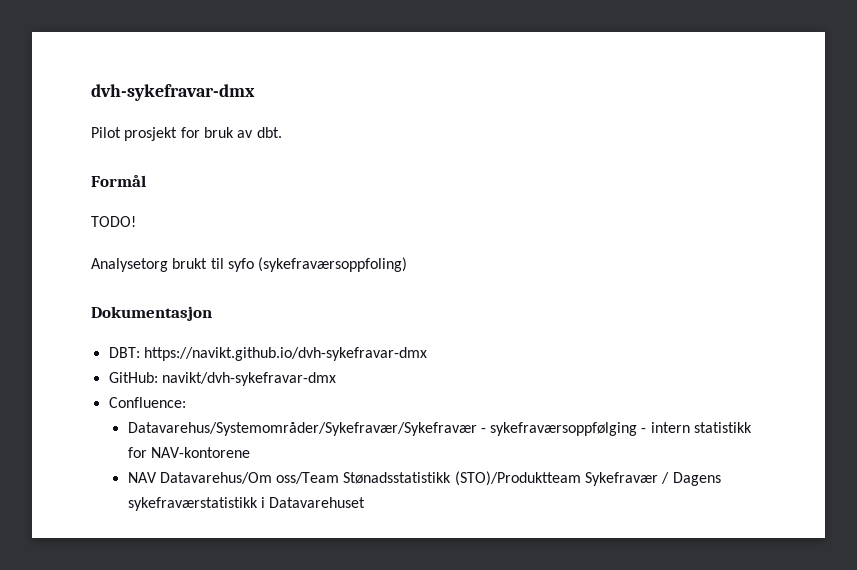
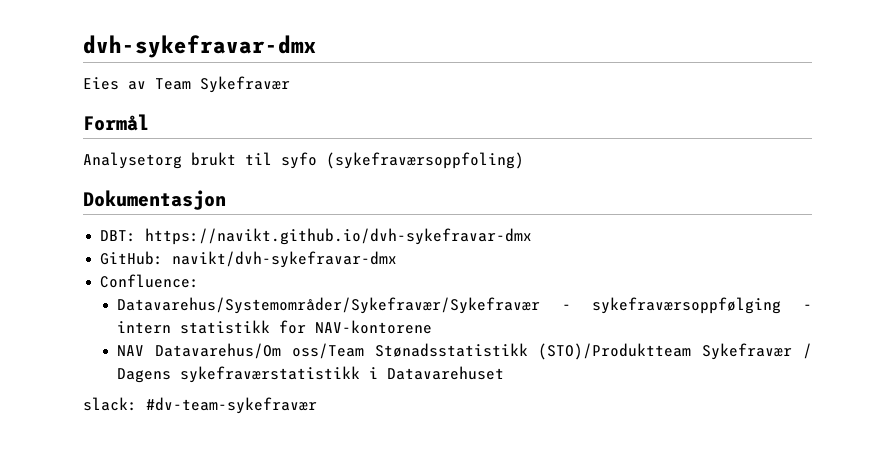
- Pilot prosjekt for bruk av dbt.
+ Eies av Team Sykefravær
- TODO!
+ slack: #dv-team-sykefravær

